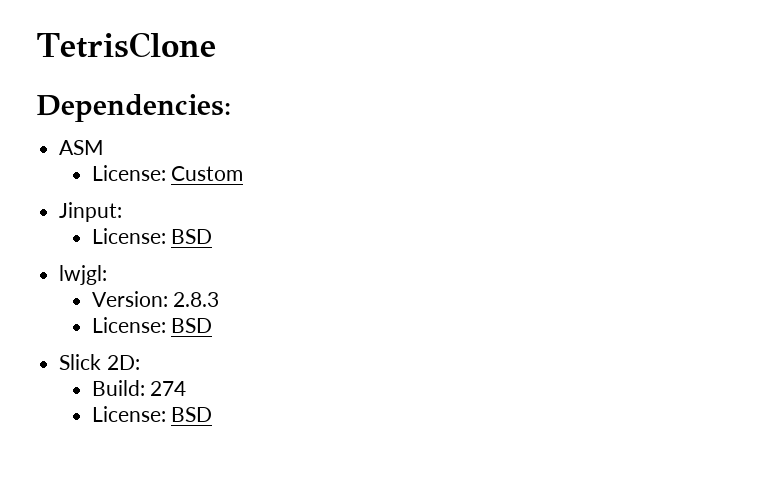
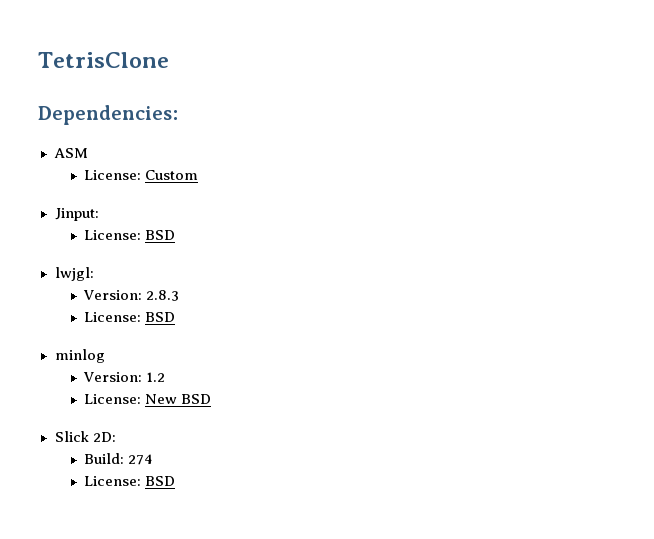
+ minlog
+ Version: 1.2
+ License: New BSD

